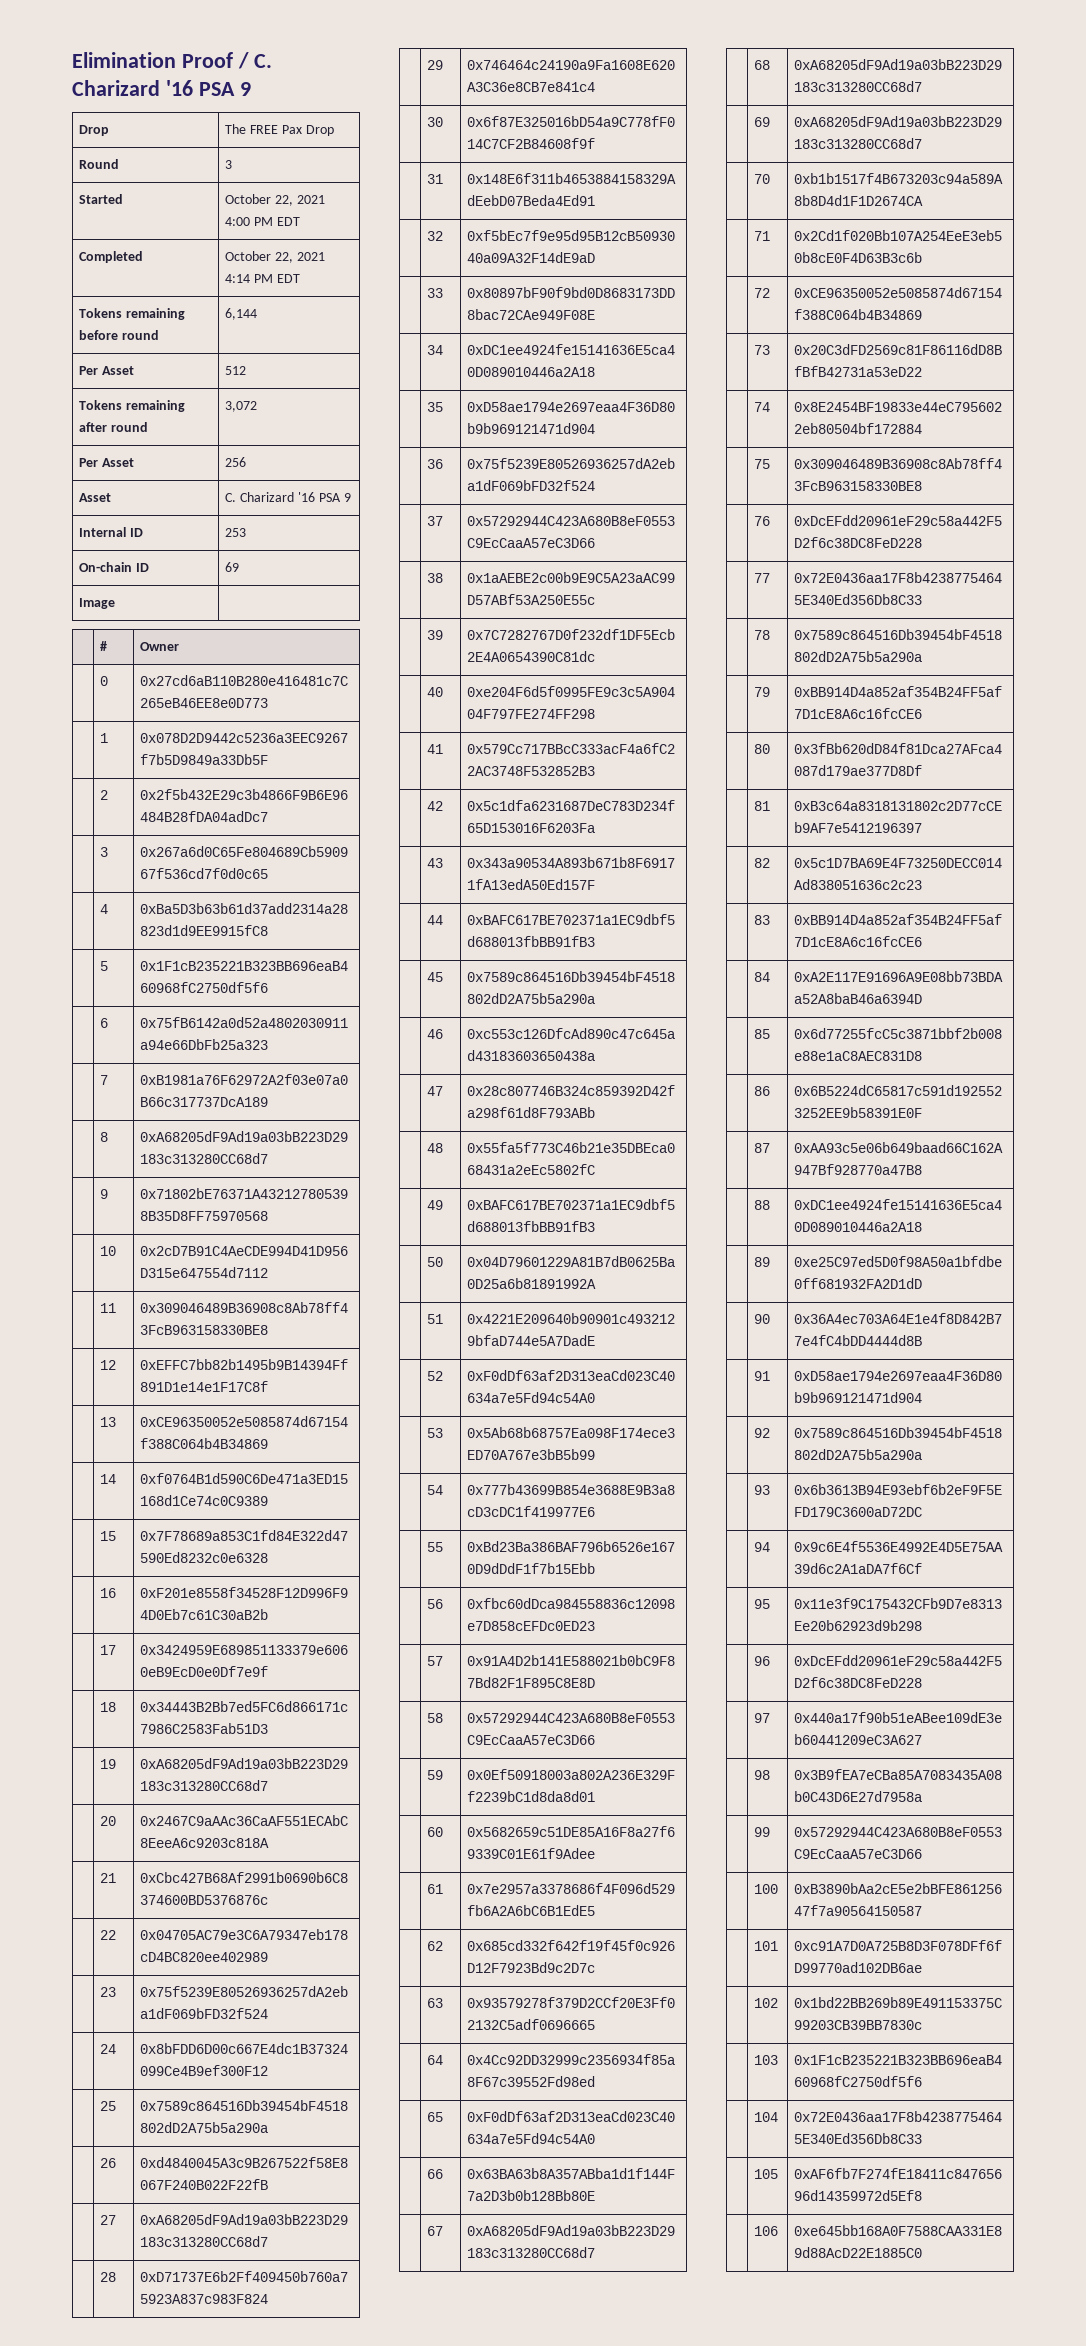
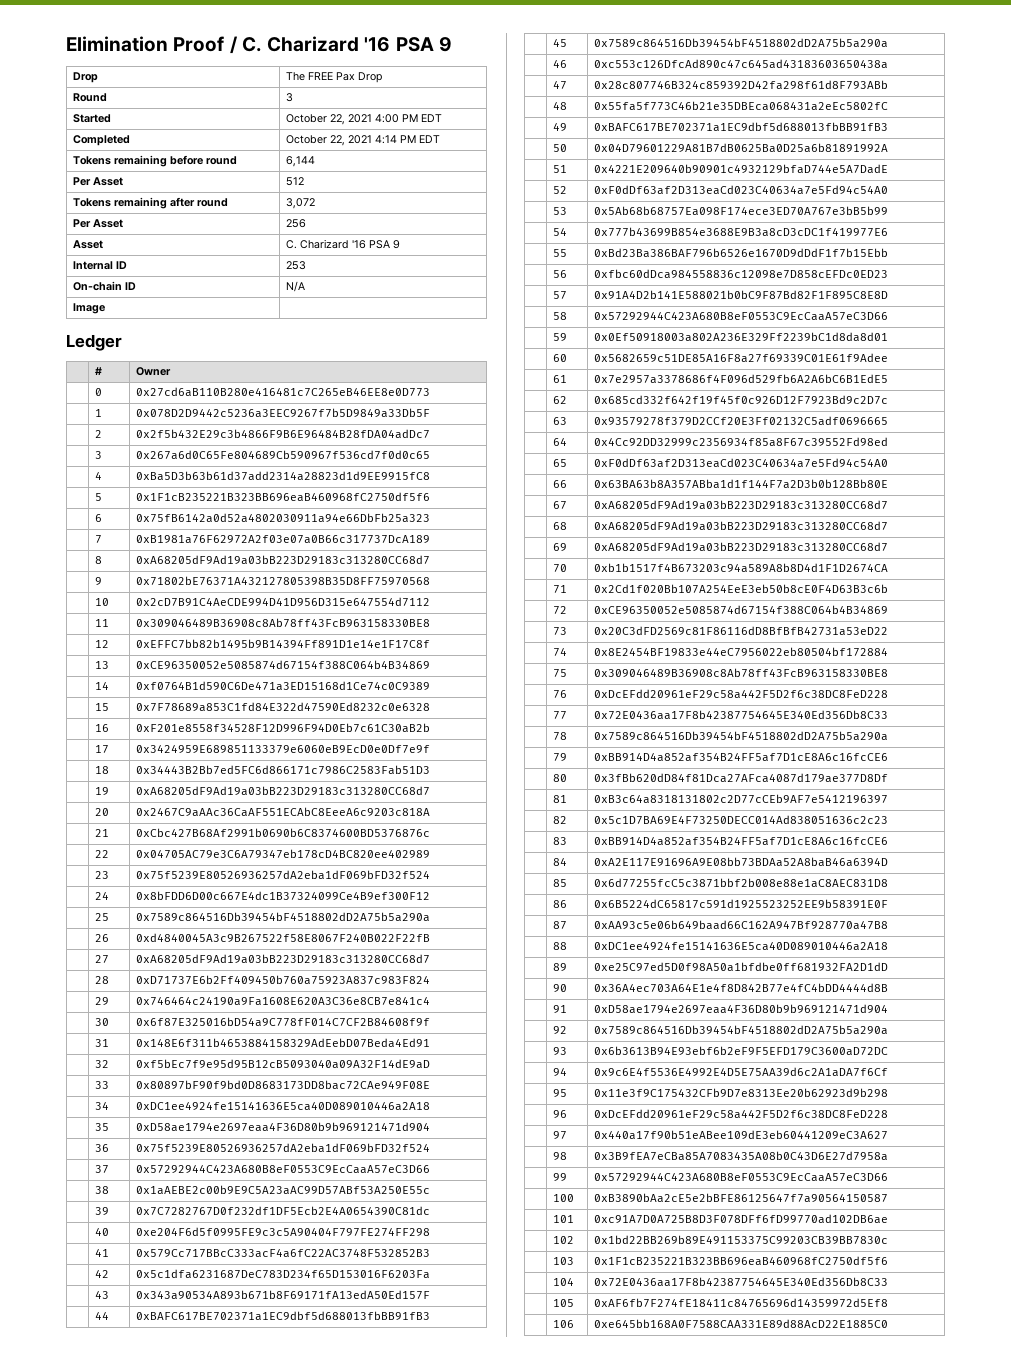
- On-chain ID | 69
+ On-chain ID | N/A
+ Ledger

